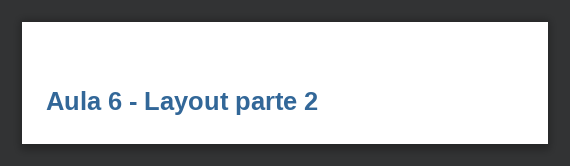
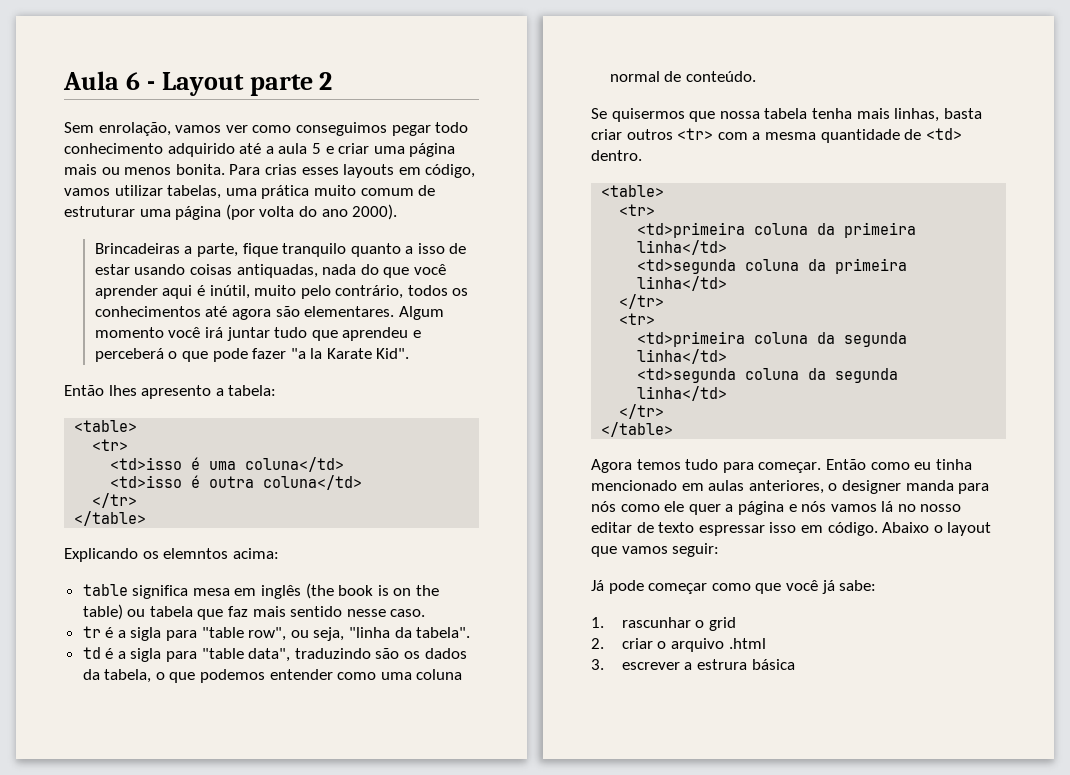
+ Sem enrolação, vamos ver como conseguimos pegar todo conhecimento adquirido até a aula 5 e criar uma página mais ou menos bonita. Para crias esses layouts em código, vamos utilizar tabelas, uma prática muito comum de estruturar uma página (por volta do ano 2000).
+ Brincadeiras a parte, fique tranquilo quanto a isso de estar usando coisas antiquadas, nada do que você aprender aqui é inútil, muito pelo contrário, todos os conhecimentos até agora são elementares. Algum momento você irá juntar tudo que aprendeu e perceberá o que pode fazer "a la Karate Kid".
+ Então lhes apresento a tabela:
+ <table>
+ <tr>
+ <td>isso é uma coluna</td>
+ <td>isso é outra coluna</td>
+ </tr>
+ </table>
+ Explicando os elemntos acima:
+ table significa mesa em inglês (the book is on the table) ou tabela que faz mais sentido nesse caso.
+ tr é a sigla para "table row", ou seja, "linha da tabela".
+ td é a sigla para "table data", traduzindo são os dados da tabela, o que podemos entender como uma coluna normal de conteúdo.
+ Se quisermos que nossa tabela tenha mais linhas, basta criar outros <tr> com a mesma quantidade de <td> dentro.
+ <table>
+ <tr>
+ <td>primeira coluna da primeira linha</td>
+ <td>segunda coluna da primeira linha</td>
+ </tr>
+ <tr>
+ <td>primeira coluna da segunda linha</td>
+ <td>segunda coluna da segunda linha</td>
+ </tr>
+ </table>
+ Agora temos tudo para começar. Então como eu tinha mencionado em aulas anteriores, o designer manda para nós como ele quer a página e nós vamos lá no nosso editar de texto espressar isso em código. Abaixo o layout que vamos seguir:
+ Já pode começar como que você já sabe:
+ 1. rascunhar o grid
+ 2. criar o arquivo .html
+ 3. escrever a estrura básica

